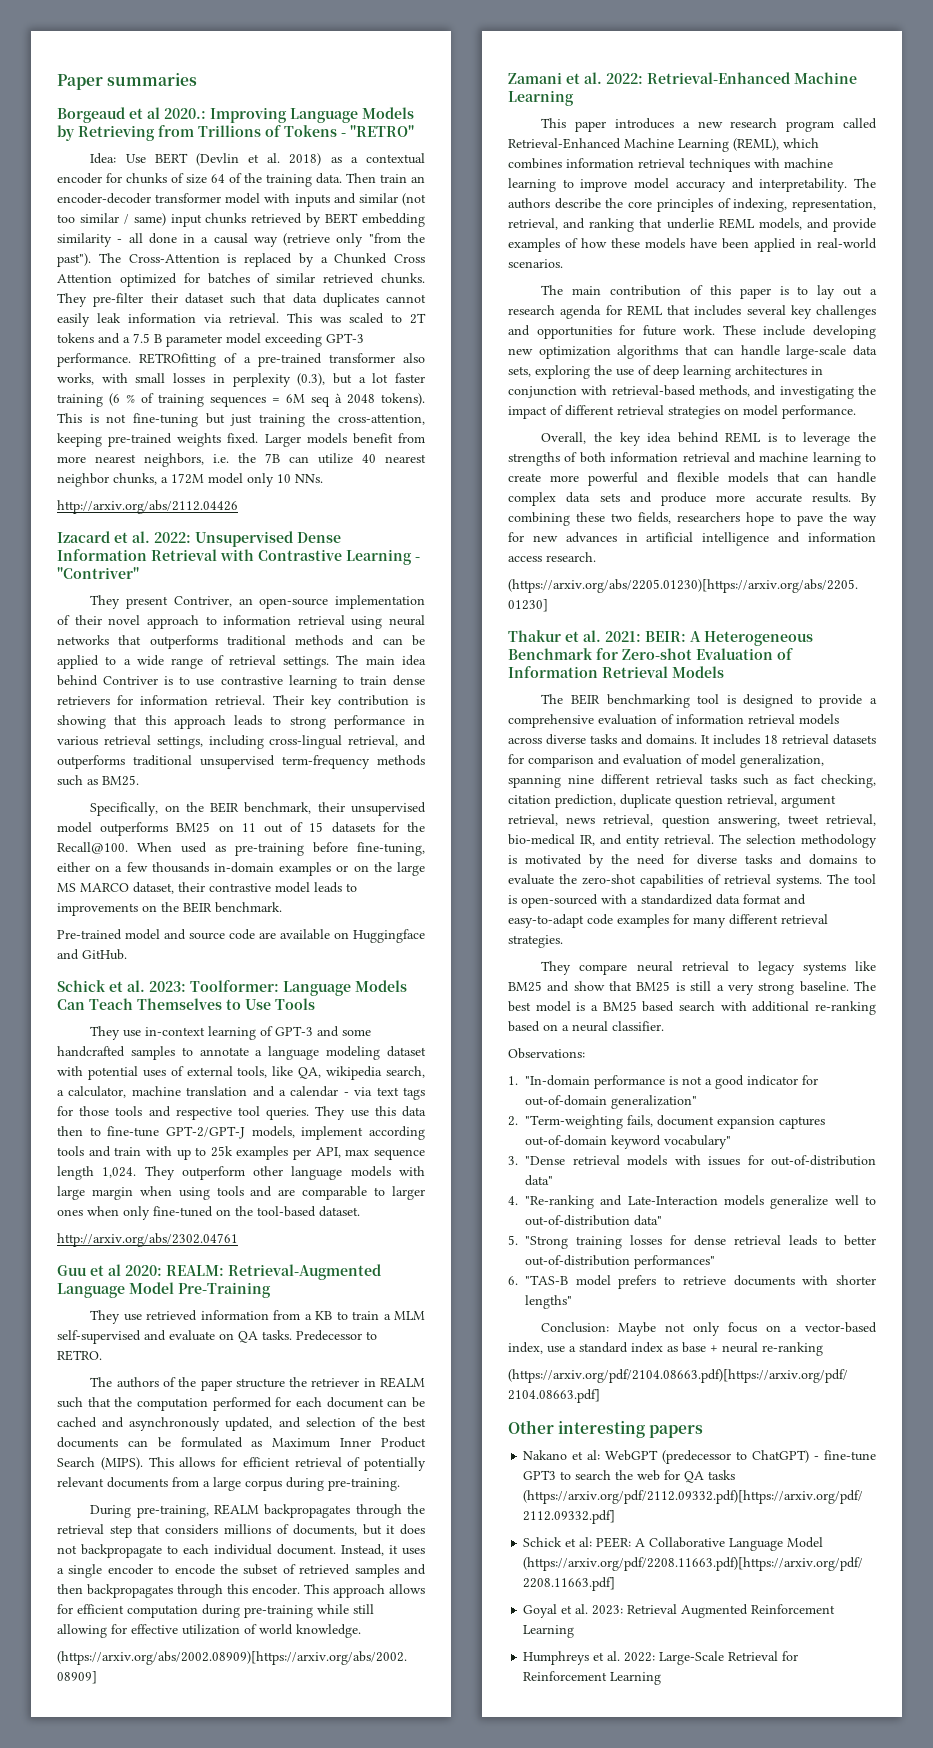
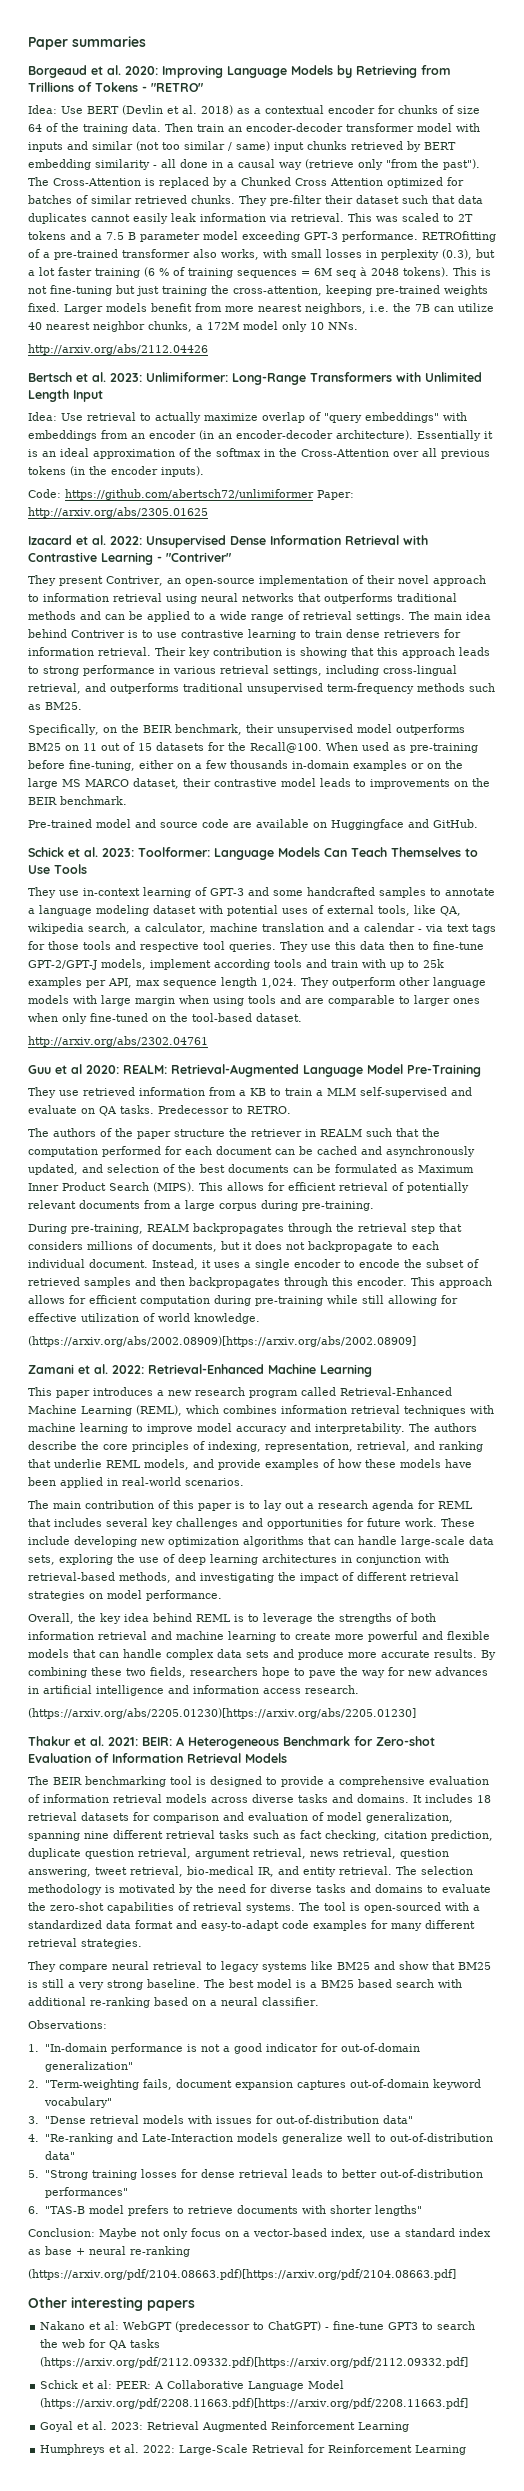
- Borgeaud et al 2020.: Improving Language Models by Retrieving from Trillions of Tokens - "RETRO"
+ Borgeaud et al. 2020: Improving Language Models by Retrieving from Trillions of Tokens - "RETRO"
+ Bertsch et al. 2023: Unlimiformer: Long-Range Transformers with Unlimited Length Input
+ Idea: Use retrieval to actually maximize overlap of "query embeddings" with embeddings from an encoder (in an encoder-decoder architecture). Essentially it is an ideal approximation of the softmax in the Cross-Attention over all previous tokens (in the encoder inputs).
+ Code: https://github.com/abertsch72/unlimiformer Paper: http://arxiv.org/abs/2305.01625

